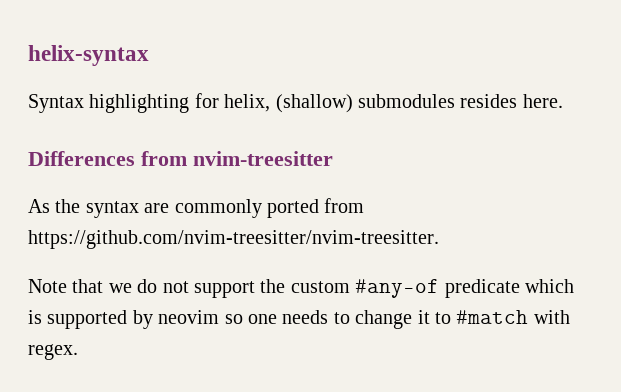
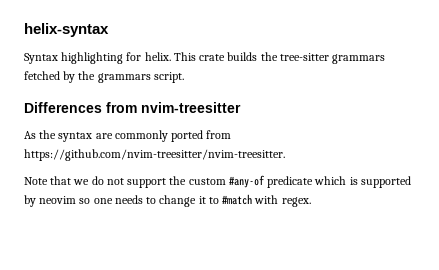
- Syntax highlighting for helix, (shallow) submodules resides here.
+ Syntax highlighting for helix. This crate builds the tree-sitter grammars fetched by the grammars script.

